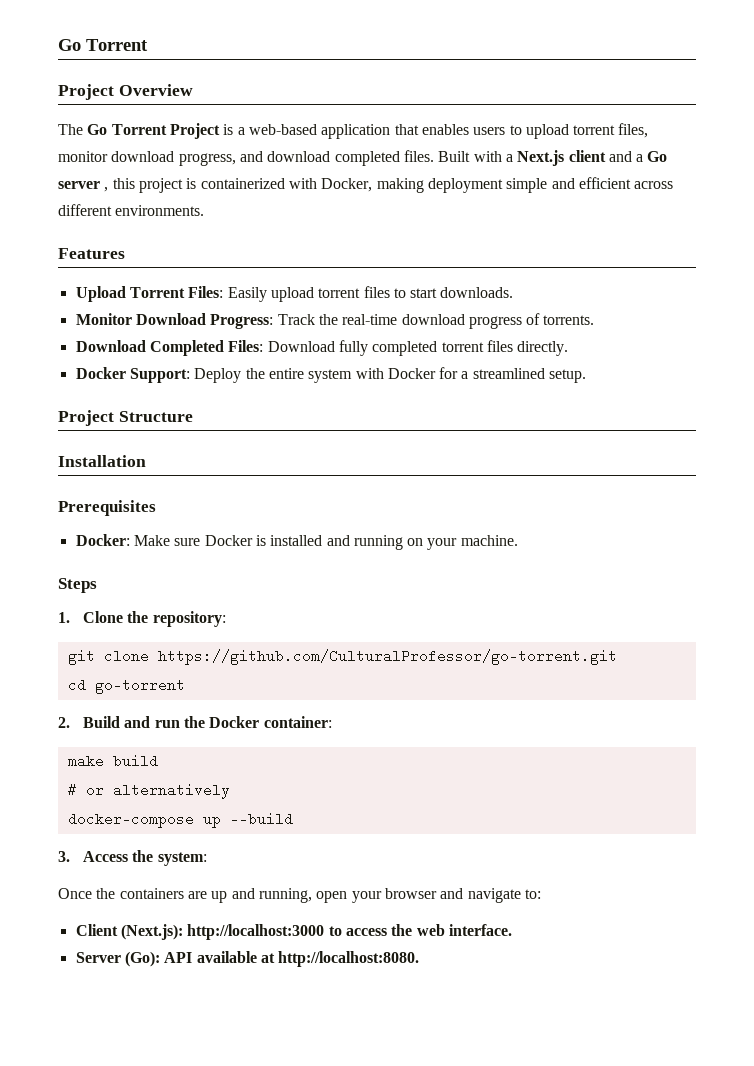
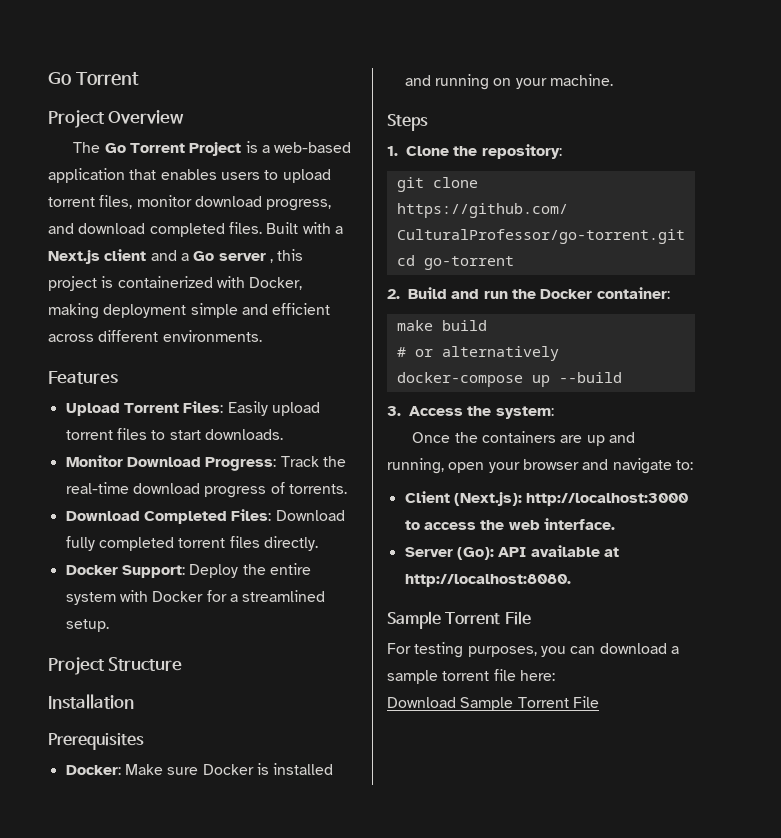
  Server (Go): API available at http://localhost:8080.
+ Sample Torrent File
+ For testing purposes, you can download a sample torrent file here:
+ Download Sample Torrent File

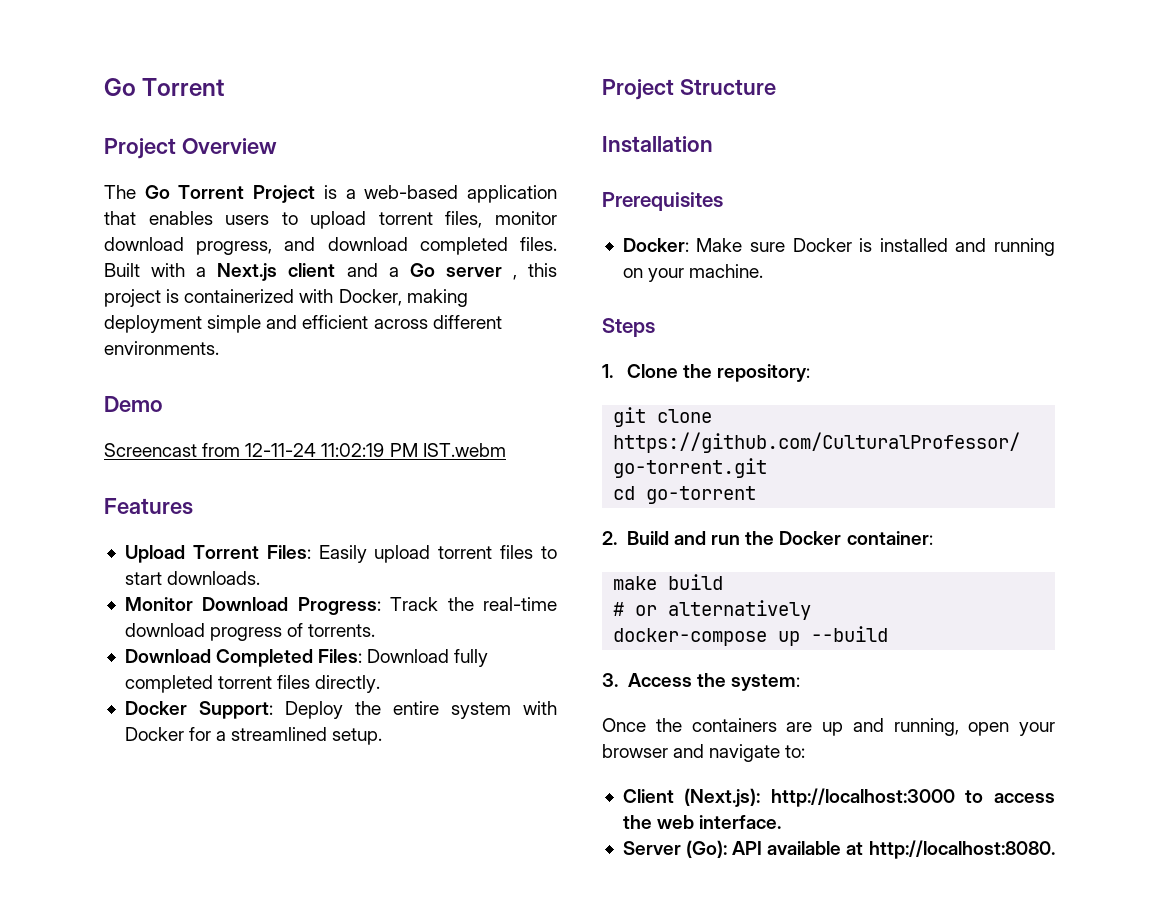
+ Demo
+ Screencast from 12-11-24 11:02:19 PM IST.webm
  Server (Go): API available at http://localhost:8080.
- Sample Torrent File
- For testing purposes, you can download a sample torrent file here:
- Download Sample Torrent File

